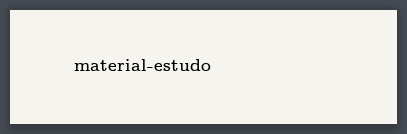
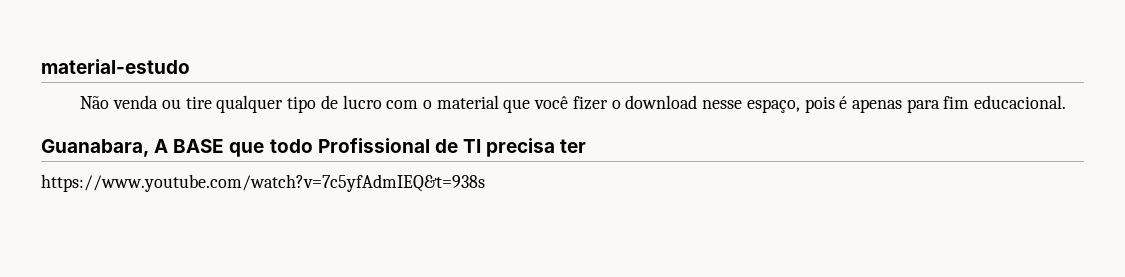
+ Não venda ou tire qualquer tipo de lucro com o material que você fizer o download nesse espaço, pois é apenas para fim educacional.
+ Guanabara, A BASE que todo Profissional de TI precisa ter
+ https://www.youtube.com/watch?v=7c5yfAdmIEQ&t=938s

